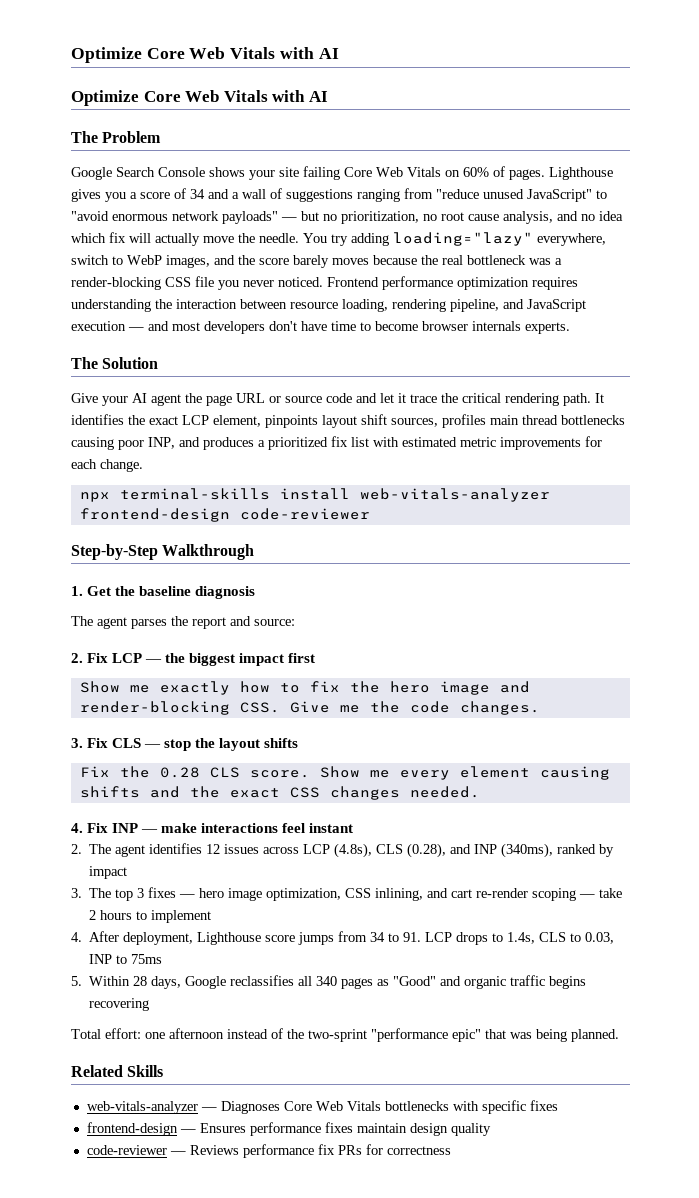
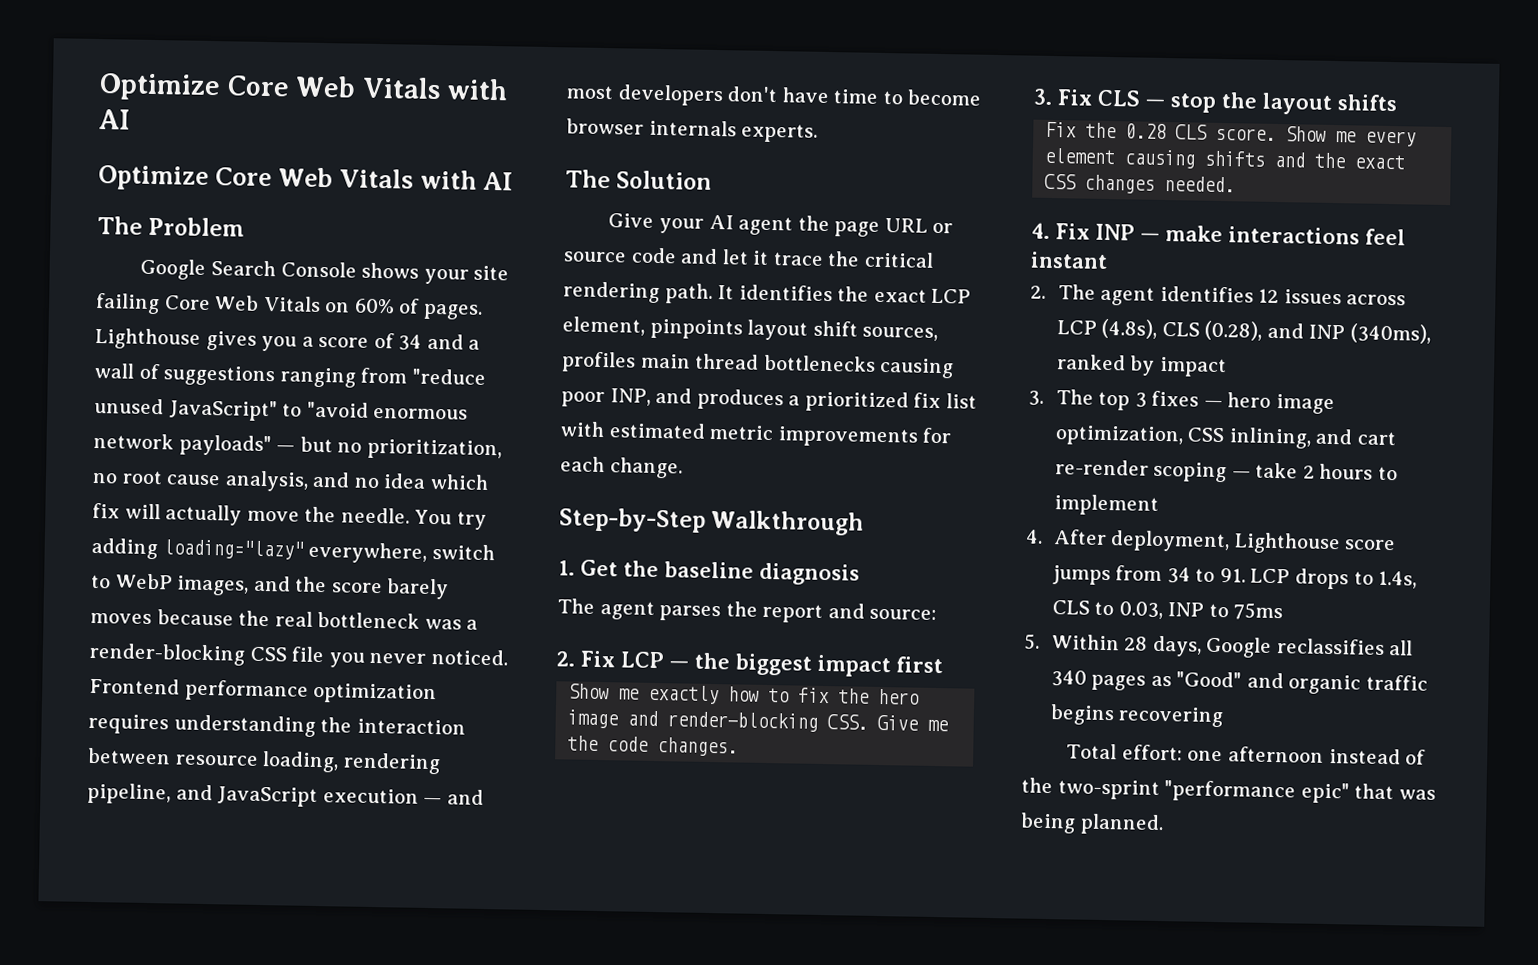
- npx terminal-skills install web-vitals-analyzer frontend-design code-reviewer
- Related Skills
- web-vitals-analyzer — Diagnoses Core Web Vitals bottlenecks with specific fixes
- frontend-design — Ensures performance fixes maintain design quality
- code-reviewer — Reviews performance fix PRs for correctness

